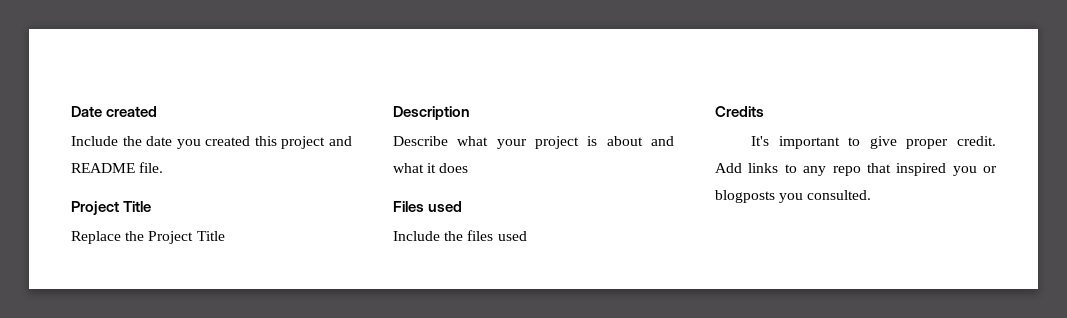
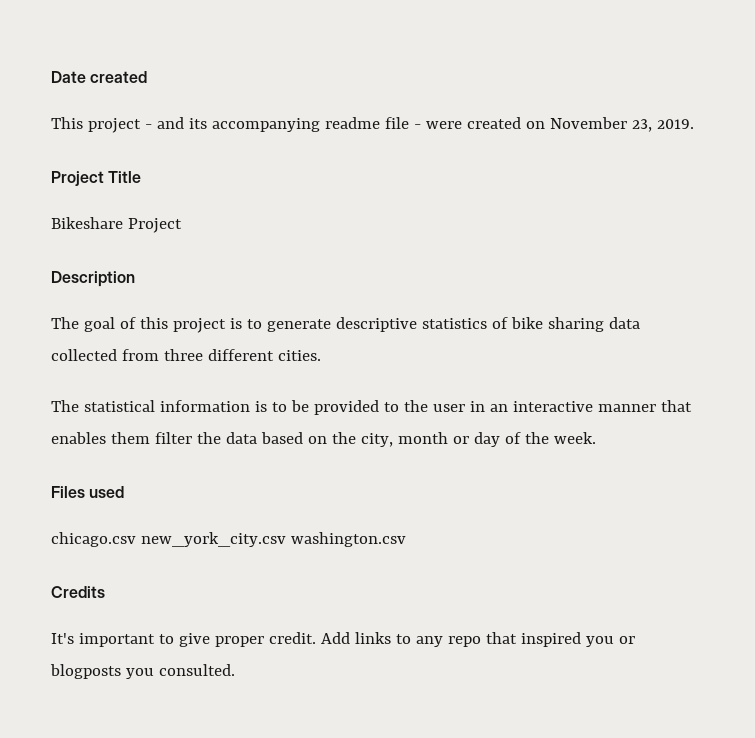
- Include the date you created this project and README file.
+ This project - and its accompanying readme file - were created on November 23, 2019.
  Project Title
- Replace the Project Title
+ Bikeshare Project
- Describe what your project is about and what it does
+ The goal of this project is to generate descriptive statistics of bike sharing data collected from three different cities.
+ The statistical information is to be provided to the user in an interactive manner that enables them filter the data based on the city, month or day of the week.
  Files used
- Include the files used
+ chicago.csv new_york_city.csv washington.csv

